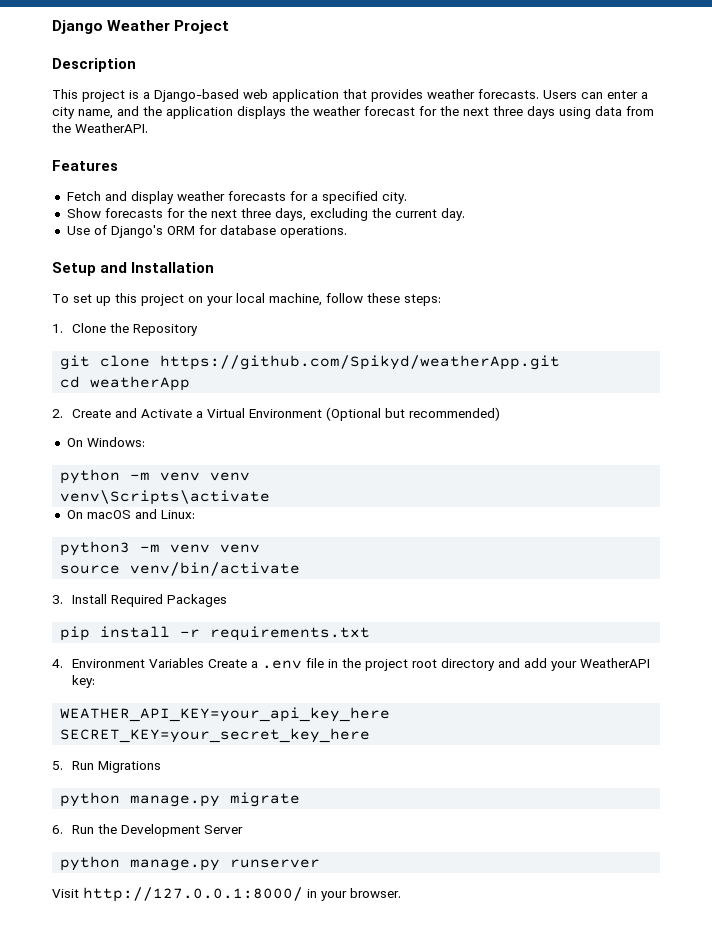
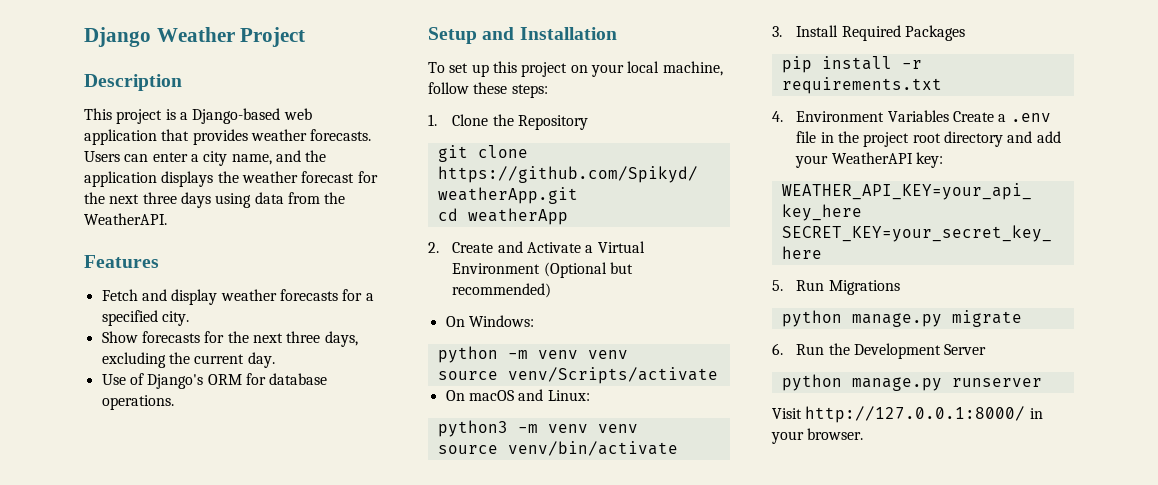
- venv\Scripts\activate
+ source venv/Scripts/activate

